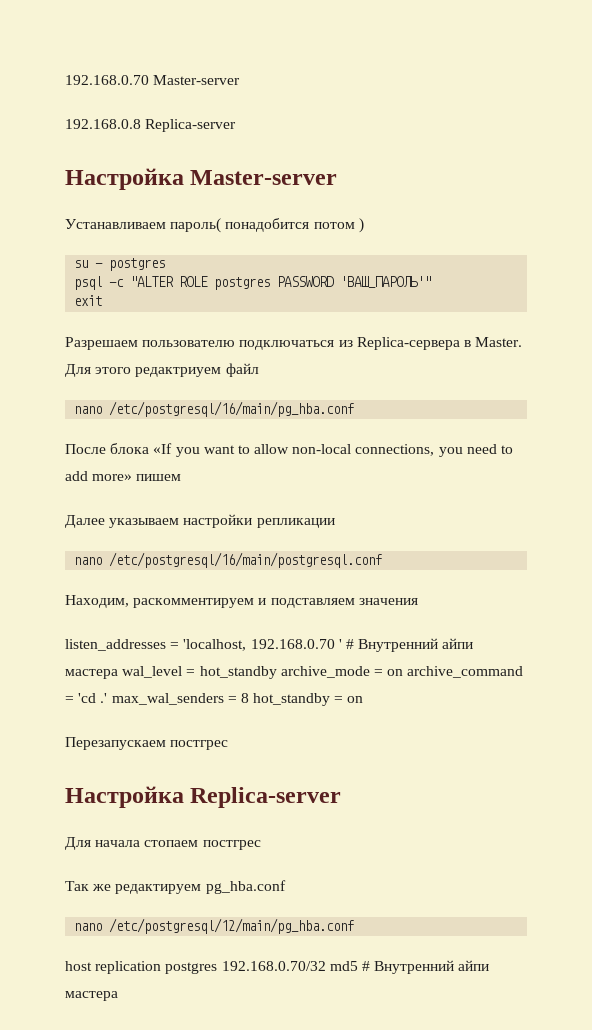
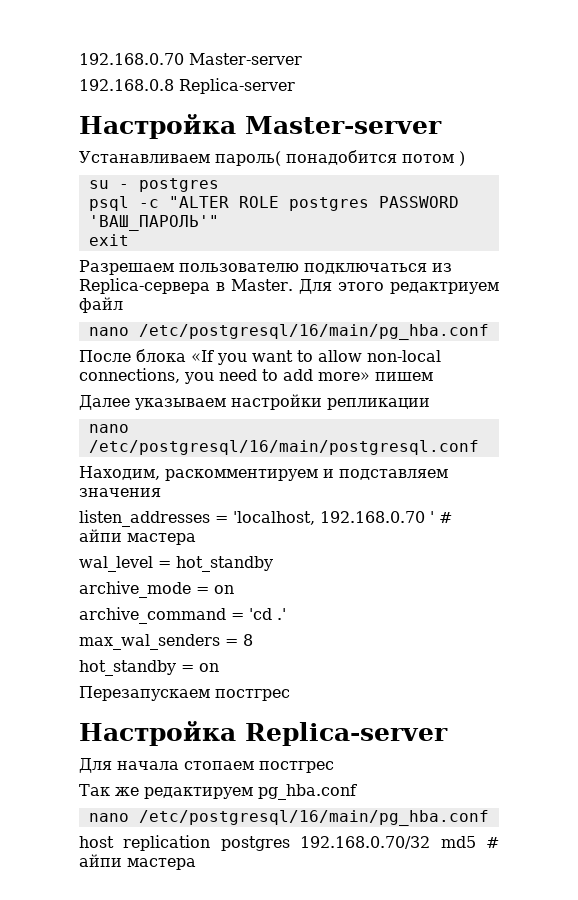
- listen_addresses = 'localhost, 192.168.0.70 ' # Внутренний айпи мастера wal_level = hot_standby archive_mode = on archive_command = 'cd .' max_wal_senders = 8 hot_standby = on
+ listen_addresses = 'localhost, 192.168.0.70 ' # айпи мастера
+ wal_level = hot_standby
+ archive_mode = on
+ archive_command = 'cd .'
+ max_wal_senders = 8
+ hot_standby = on
  Так же редактируем pg_hba.conf
- nano /etc/postgresql/12/main/pg_hba.conf
+ nano /etc/postgresql/16/main/pg_hba.conf
- host replication postgres 192.168.0.70/32 md5 # Внутренний айпи мастера
+ host replication postgres 192.168.0.70/32 md5 # айпи мастера

